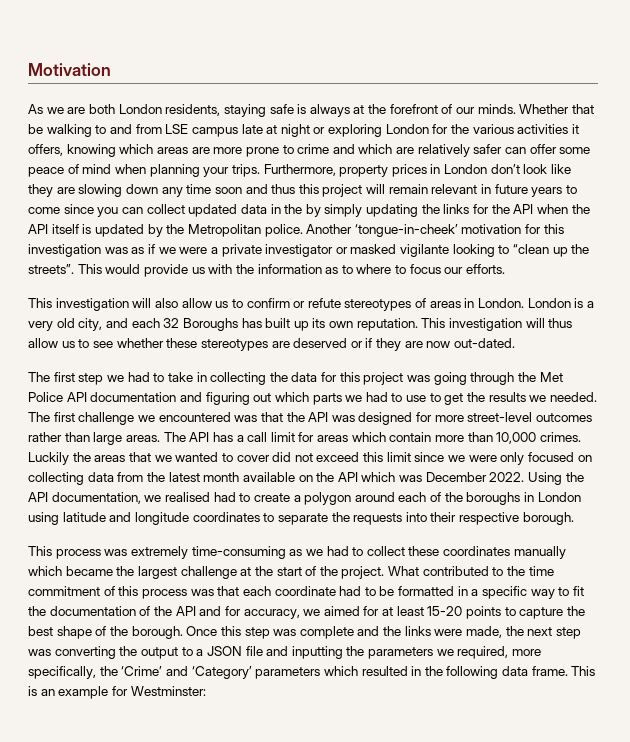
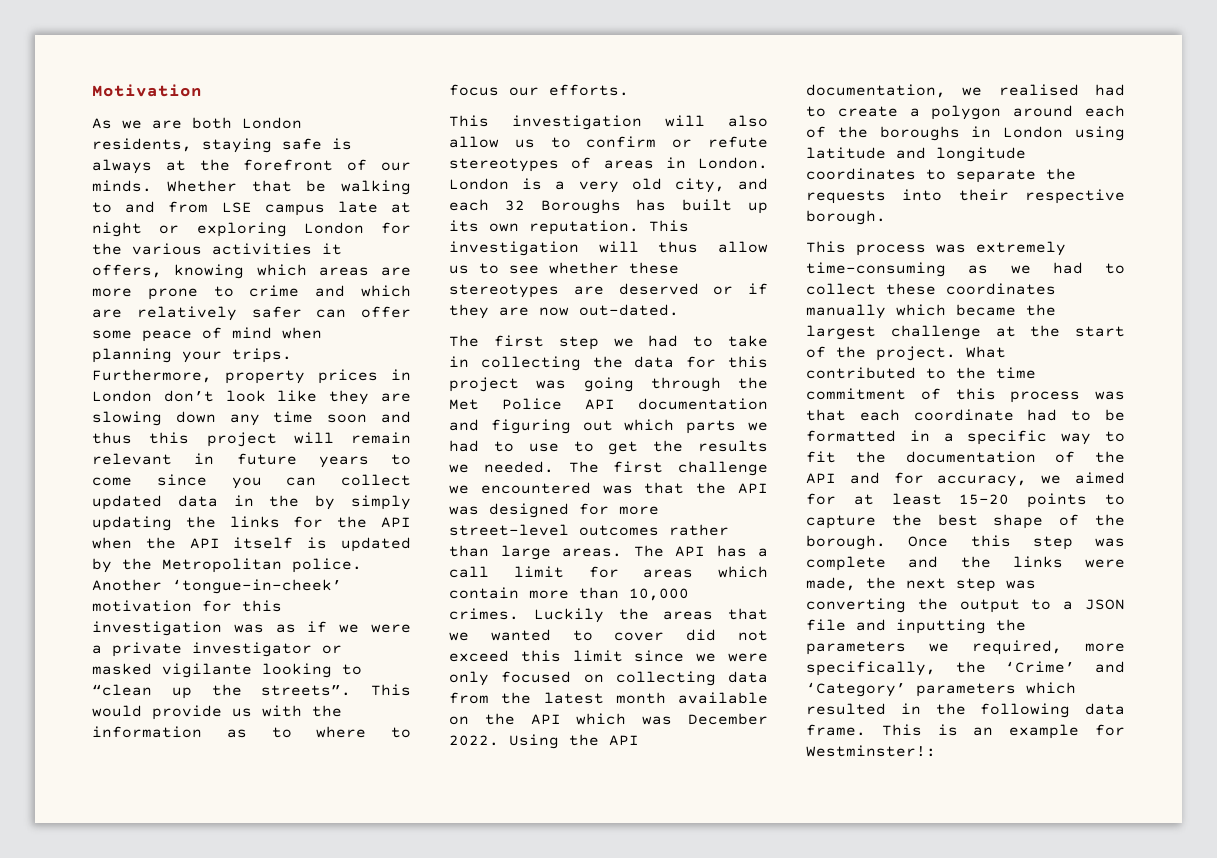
- This is an example for Westminster:
+ This is an example for Westminster!:

